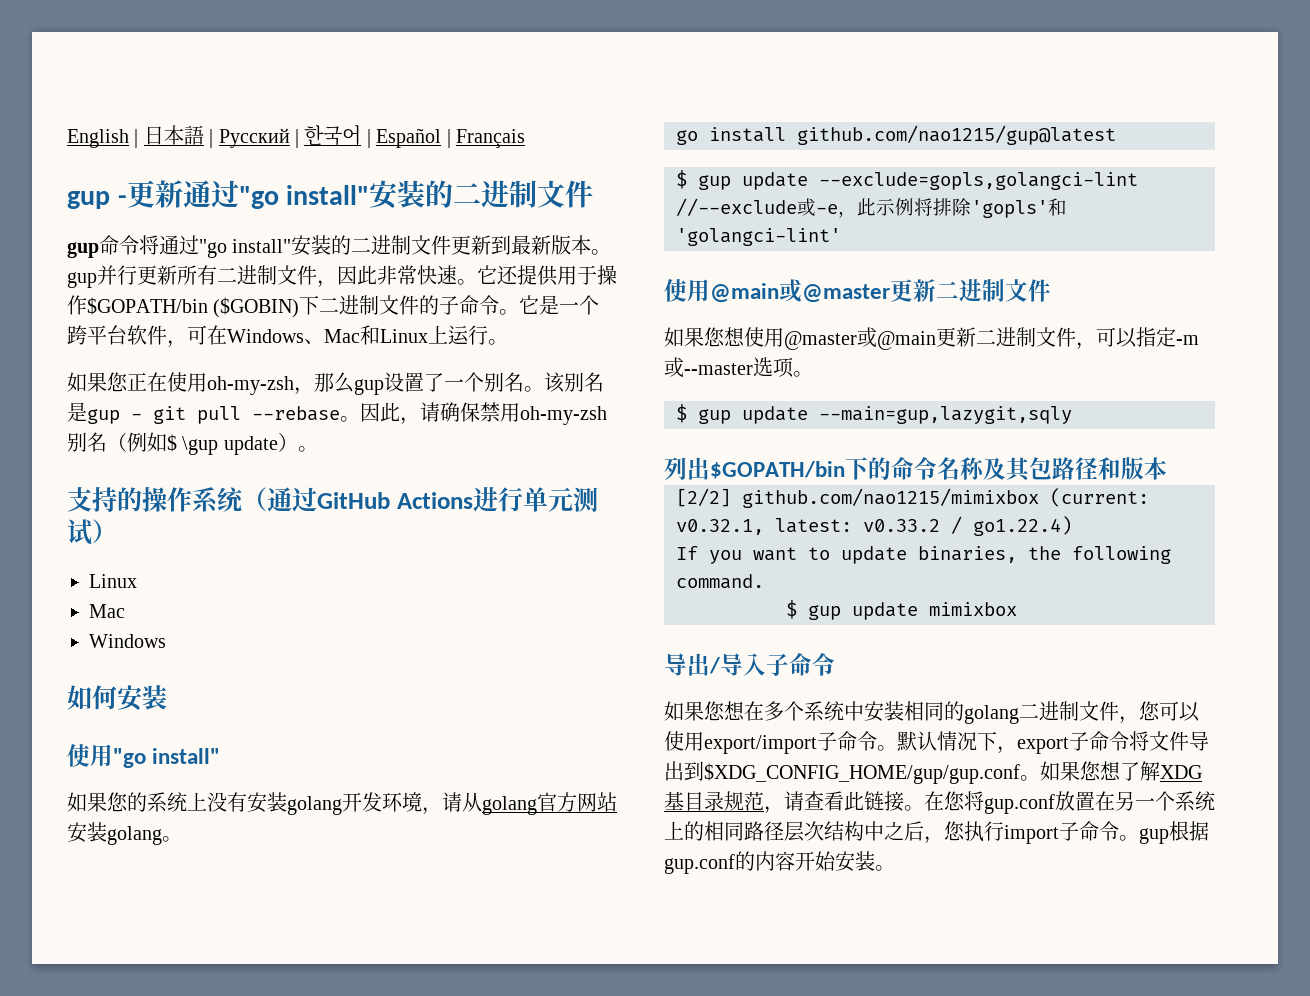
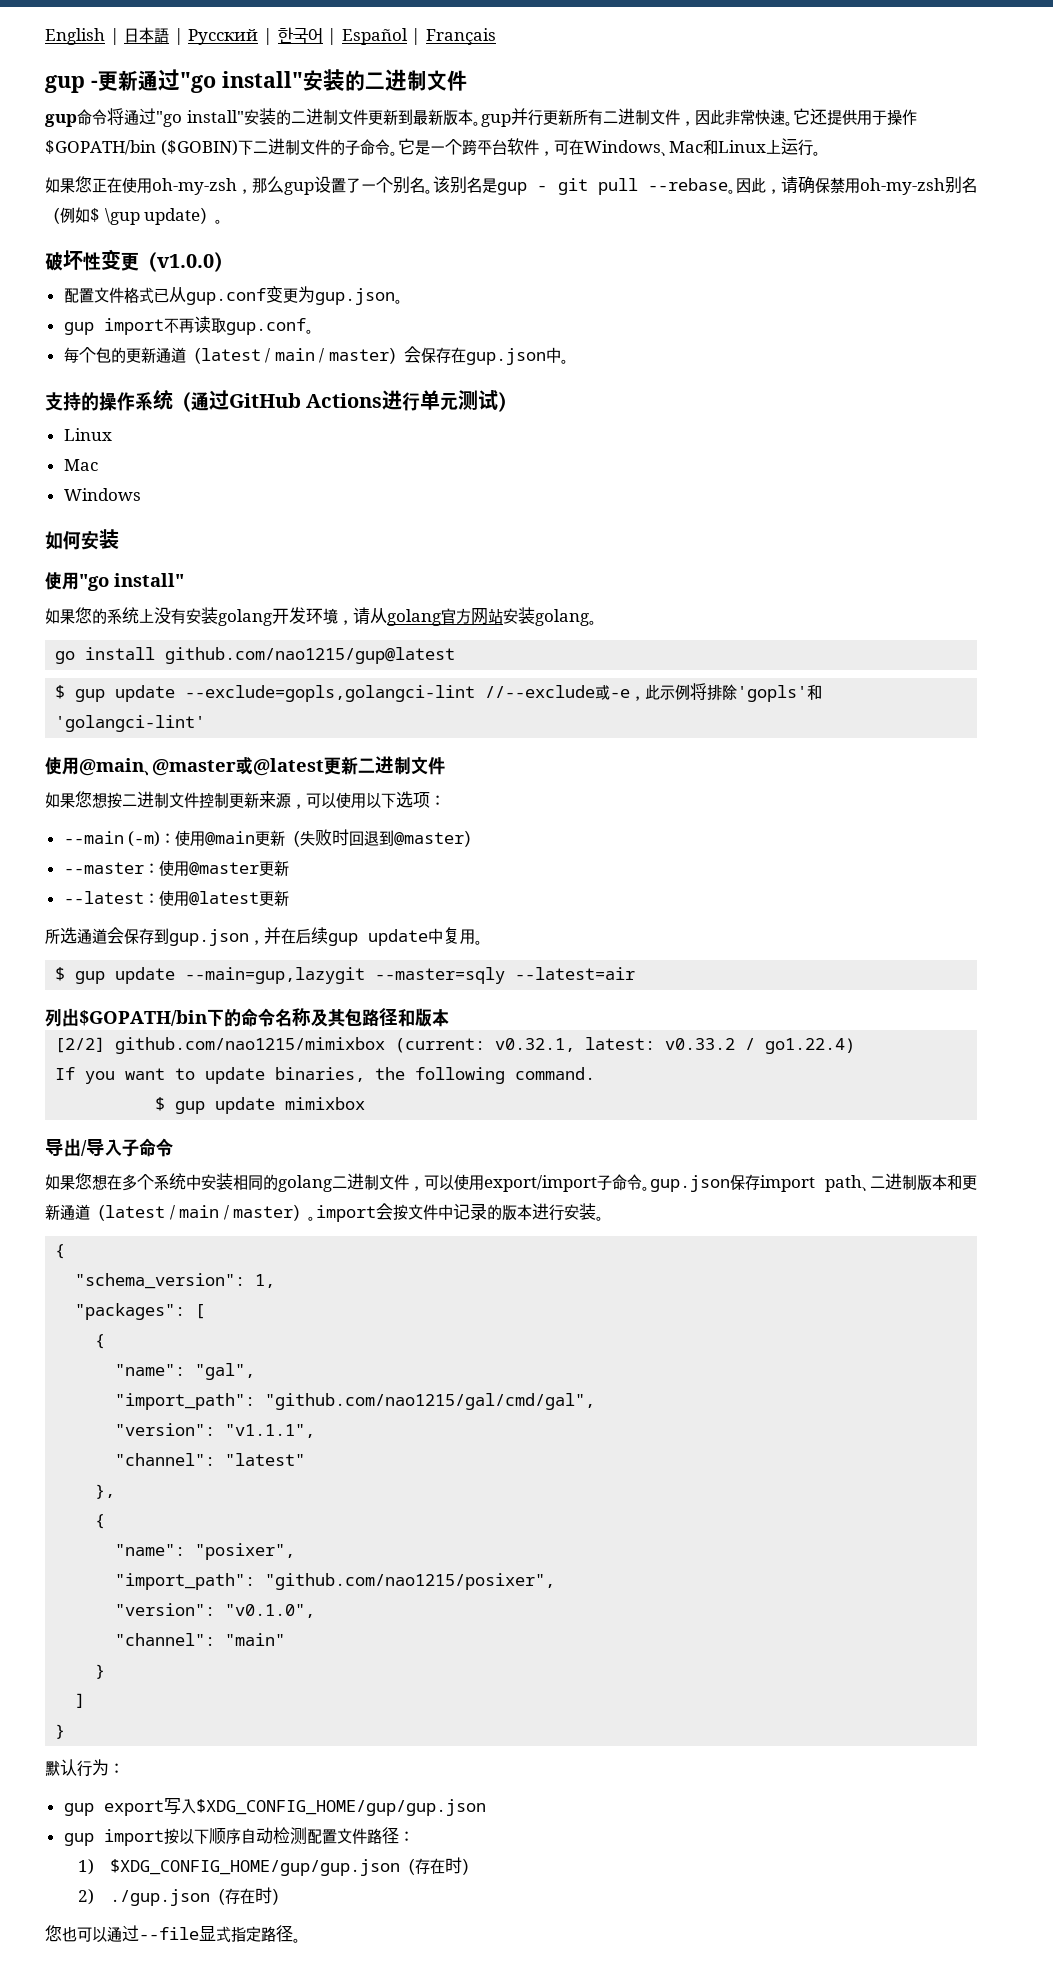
+ 破坏性变更（v1.0.0）
+ 配置文件格式已从gup.conf变更为gup.json。
+ gup import不再读取gup.conf。
+ 每个包的更新通道（latest / main / master）会保存在gup.json中。
- 使用@main或@master更新二进制文件
+ 使用@main、@master或@latest更新二进制文件
- 如果您想使用@master或@main更新二进制文件，可以指定-m或--master选项。
+ 如果您想按二进制文件控制更新来源，可以使用以下选项：
+ --main (-m)：使用@main更新（失败时回退到@master）
+ --master：使用@master更新
+ --latest：使用@latest更新
+ 所选通道会保存到gup.json，并在后续gup update中复用。
- $ gup update --main=gup,lazygit,sqly
+ $ gup update --main=gup,lazygit --master=sqly --latest=air
- 如果您想在多个系统中安装相同的golang二进制文件，您可以使用export/import子命令。默认情况下，export子命令将文件导出到$XDG_CONFIG_HOME/gup/gup.conf。如果您想了解XDG基目录规范，请查看此链接。在您将gup.conf放置在另一个系统上的相同路径层次结构中之后，您执行import子命令。gup根据gup.conf的内容开始安装。
+ 如果您想在多个系统中安装相同的golang二进制文件，可以使用export/import子命令。gup.json保存import path、二进制版本和更新通道（latest / main / master）。import会按文件中记录的版本进行安装。
+ {
+ "schema_version": 1,
+ "packages": [
+ {
+ "name": "gal",
+ "import_path": "github.com/nao1215/gal/cmd/gal",
+ "version": "v1.1.1",
+ "channel": "latest"
+ },
+ {
+ "name": "posixer",
+ "import_path": "github.com/nao1215/posixer",
+ "version": "v0.1.0",
+ "channel": "main"
+ }
+ ]
+ }
+ 默认行为：
+ gup export写入$XDG_CONFIG_HOME/gup/gup.json
+ gup import按以下顺序自动检测配置文件路径：
+ 1) $XDG_CONFIG_HOME/gup/gup.json（存在时）
+ 2) ./gup.json（存在时）
+ 您也可以通过--file显式指定路径。

